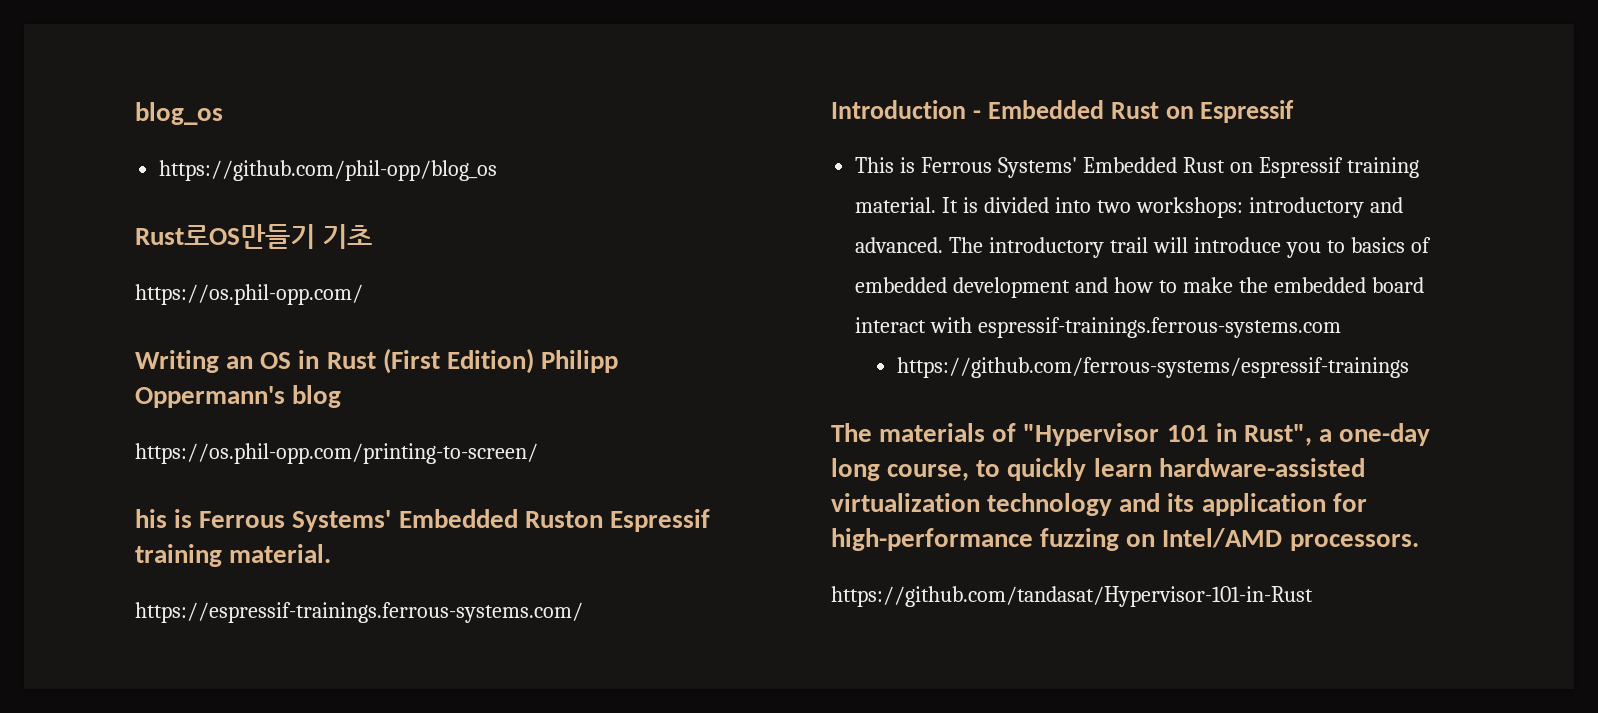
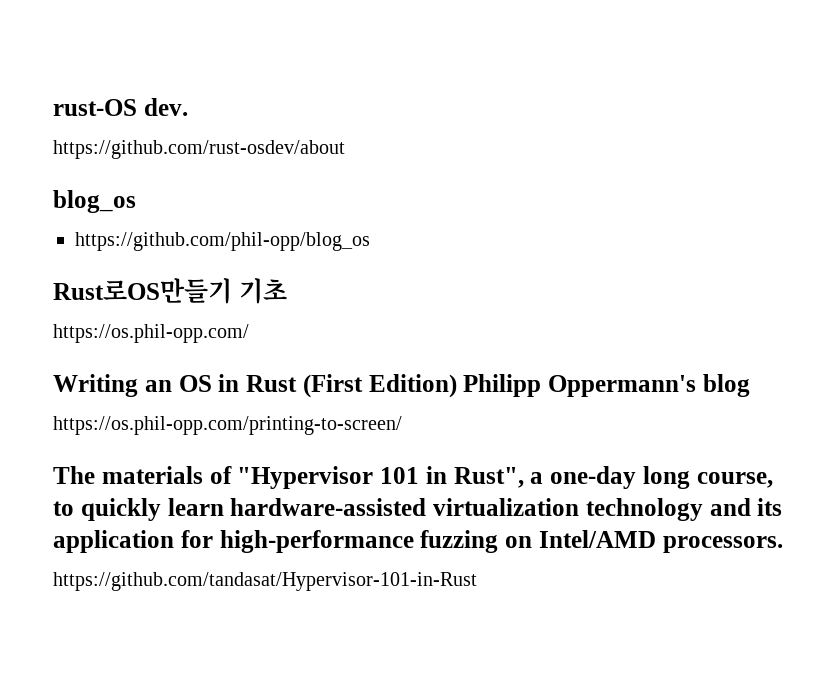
+ rust-OS dev.
+ https://github.com/rust-osdev/about
- his is Ferrous Systems' Embedded Ruston Espressif training material.
- https://espressif-trainings.ferrous-systems.com/
- Introduction - Embedded Rust on Espressif
- This is Ferrous Systems' Embedded Rust on Espressif training material. It is divided into two workshops: introductory and advanced. The introductory trail will introduce you to basics of embedded development and how to make the embedded board interact with espressif-trainings.ferrous-systems.com
- https://github.com/ferrous-systems/espressif-trainings

